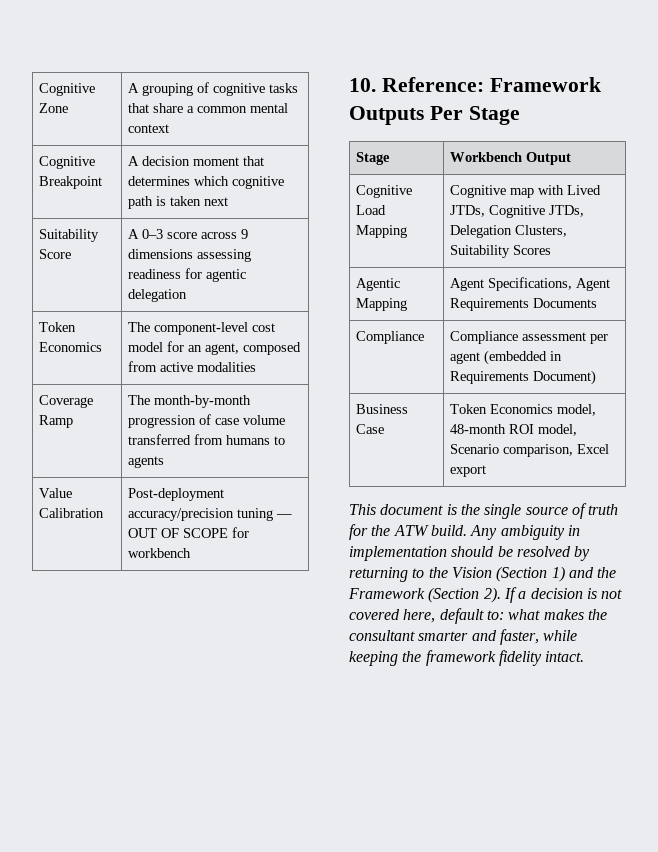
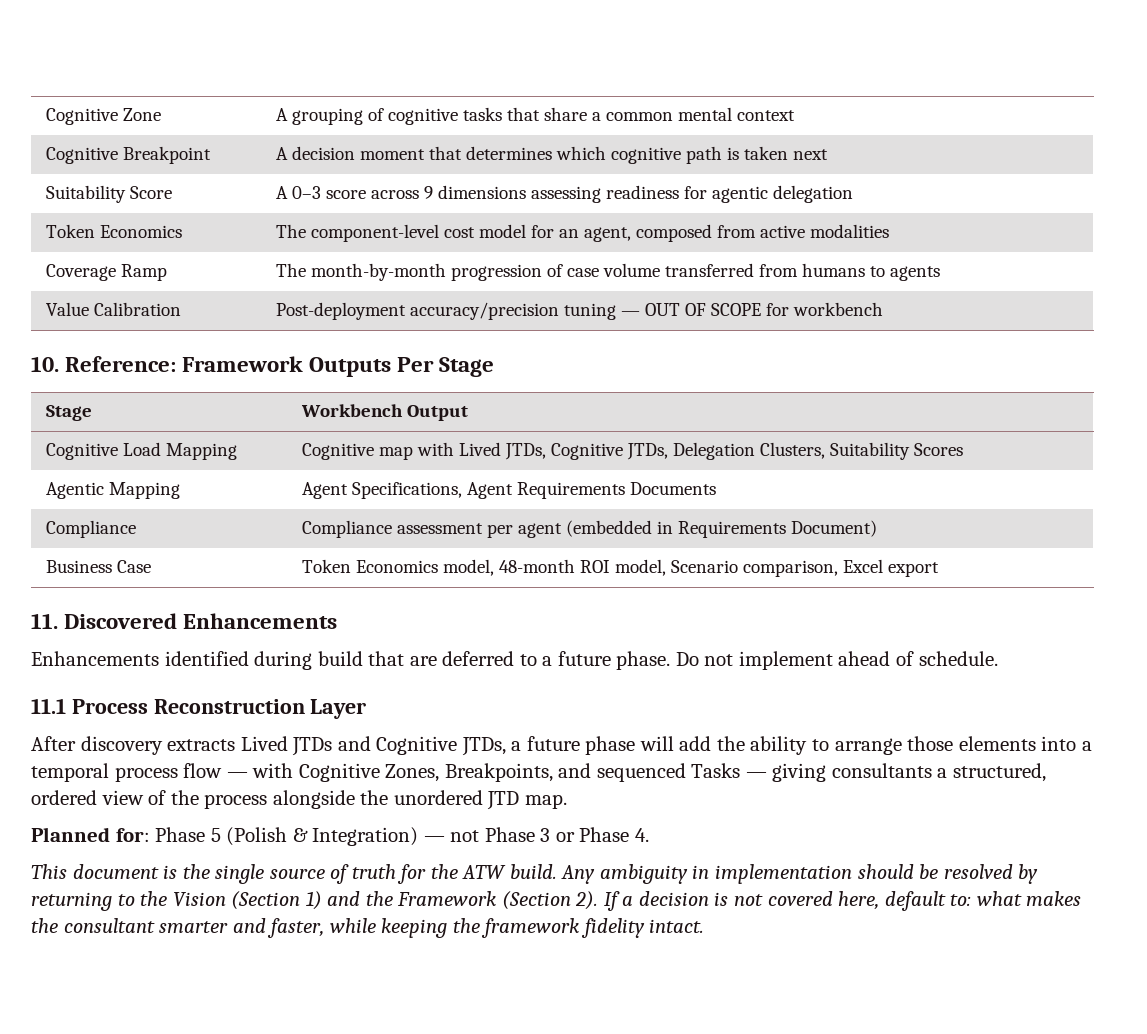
+ 11. Discovered Enhancements
+ Enhancements identified during build that are deferred to a future phase. Do not implement ahead of schedule.
+ 11.1 Process Reconstruction Layer
+ After discovery extracts Lived JTDs and Cognitive JTDs, a future phase will add the ability to arrange those elements into a temporal process flow — with Cognitive Zones, Breakpoints, and sequenced Tasks — giving consultants a structured, ordered view of the process alongside the unordered JTD map.
+ Planned for: Phase 5 (Polish & Integration) — not Phase 3 or Phase 4.

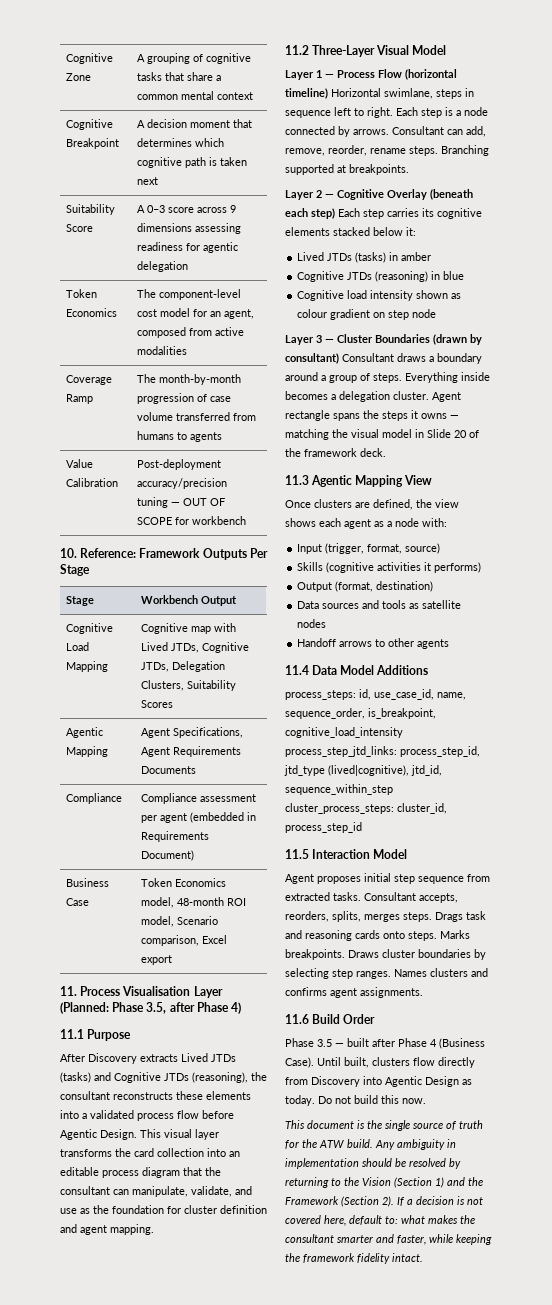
- 11. Discovered Enhancements
- Enhancements identified during build that are deferred to a future phase. Do not implement ahead of schedule.
- 11.1 Process Reconstruction Layer
+ 11. Process Visualisation Layer (Planned: Phase 3.5, after Phase 4)
+ 11.1 Purpose
- After discovery extracts Lived JTDs and Cognitive JTDs, a future phase will add the ability to arrange those elements into a temporal process flow — with Cognitive Zones, Breakpoints, and sequenced Tasks — giving consultants a structured, ordered view of the process alongside the unordered JTD map.
- Planned for: Phase 5 (Polish & Integration) — not Phase 3 or Phase 4.
+ After Discovery extracts Lived JTDs (tasks) and Cognitive JTDs (reasoning), the consultant reconstructs these elements into a validated process flow before Agentic Design. This visual layer transforms the card collection into an editable process diagram that the consultant can manipulate, validate, and use as the foundation for cluster definition and agent mapping.
+ 11.2 Three-Layer Visual Model
+ Layer 1 — Process Flow (horizontal timeline) Horizontal swimlane, steps in sequence left to right. Each step is a node connected by arrows. Consultant can add, remove, reorder, rename steps. Branching supported at breakpoints.
+ Layer 2 — Cognitive Overlay (beneath each step) Each step carries its cognitive elements stacked below it:
+ Lived JTDs (tasks) in amber
+ Cognitive JTDs (reasoning) in blue
+ Cognitive load intensity shown as colour gradient on step node
+ Layer 3 — Cluster Boundaries (drawn by consultant) Consultant draws a boundary around a group of steps. Everything inside becomes a delegation cluster. Agent rectangle spans the steps it owns — matching the visual model in Slide 20 of the framework deck.
+ 11.3 Agentic Mapping View
+ Once clusters are defined, the view shows each agent as a node with:
+ Input (trigger, format, source)
+ Skills (cognitive activities it performs)
+ Output (format, destination)
+ Data sources and tools as satellite nodes
+ Handoff arrows to other agents
+ 11.4 Data Model Additions
+ process_steps: id, use_case_id, name, sequence_order, is_breakpoint, cognitive_load_intensity process_step_jtd_links: process_step_id, jtd_type (lived|cognitive), jtd_id, sequence_within_step cluster_process_steps: cluster_id, process_step_id
+ 11.5 Interaction Model
+ Agent proposes initial step sequence from extracted tasks. Consultant accepts, reorders, splits, merges steps. Drags task and reasoning cards onto steps. Marks breakpoints. Draws cluster boundaries by selecting step ranges. Names clusters and confirms agent assignments.
+ 11.6 Build Order
+ Phase 3.5 — built after Phase 4 (Business Case). Until built, clusters flow directly from Discovery into Agentic Design as today. Do not build this now.

